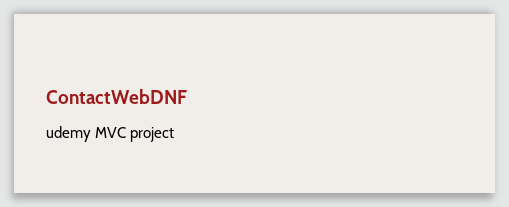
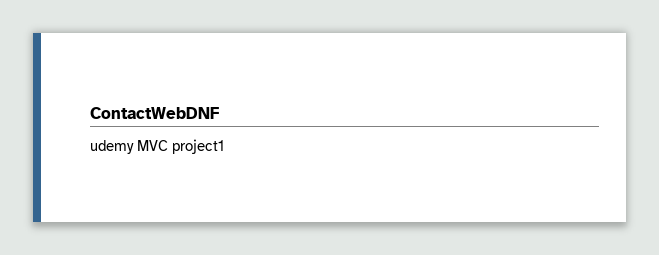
- udemy MVC project
+ udemy MVC project1

